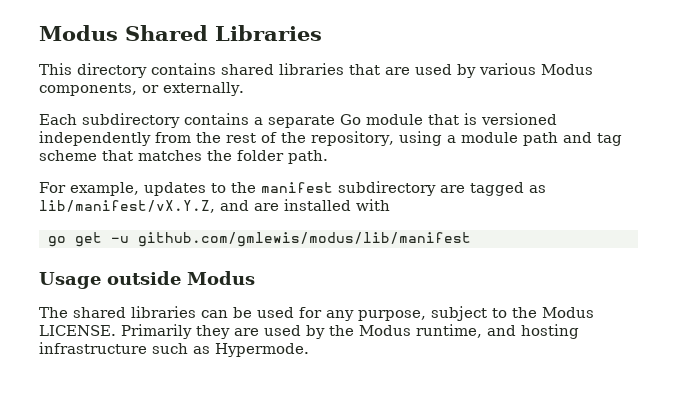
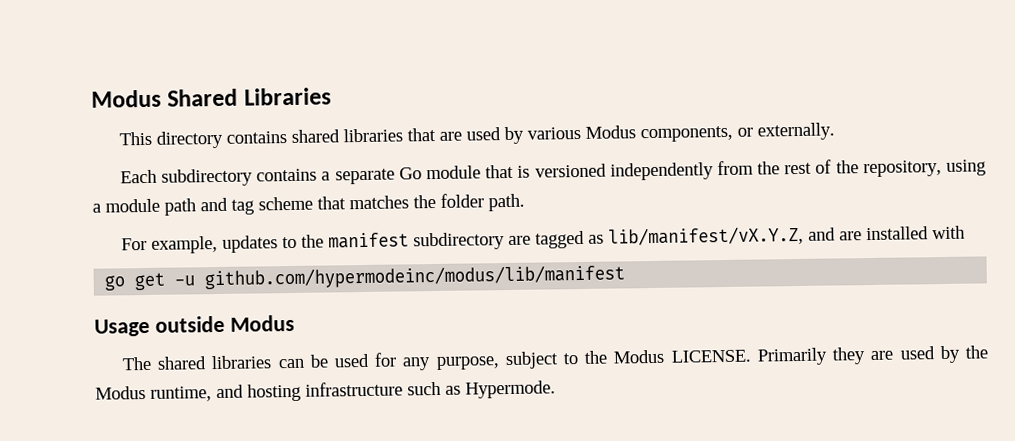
- go get -u github.com/gmlewis/modus/lib/manifest
+ go get -u github.com/hypermodeinc/modus/lib/manifest

